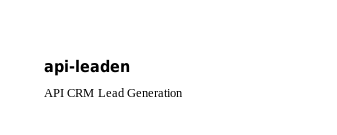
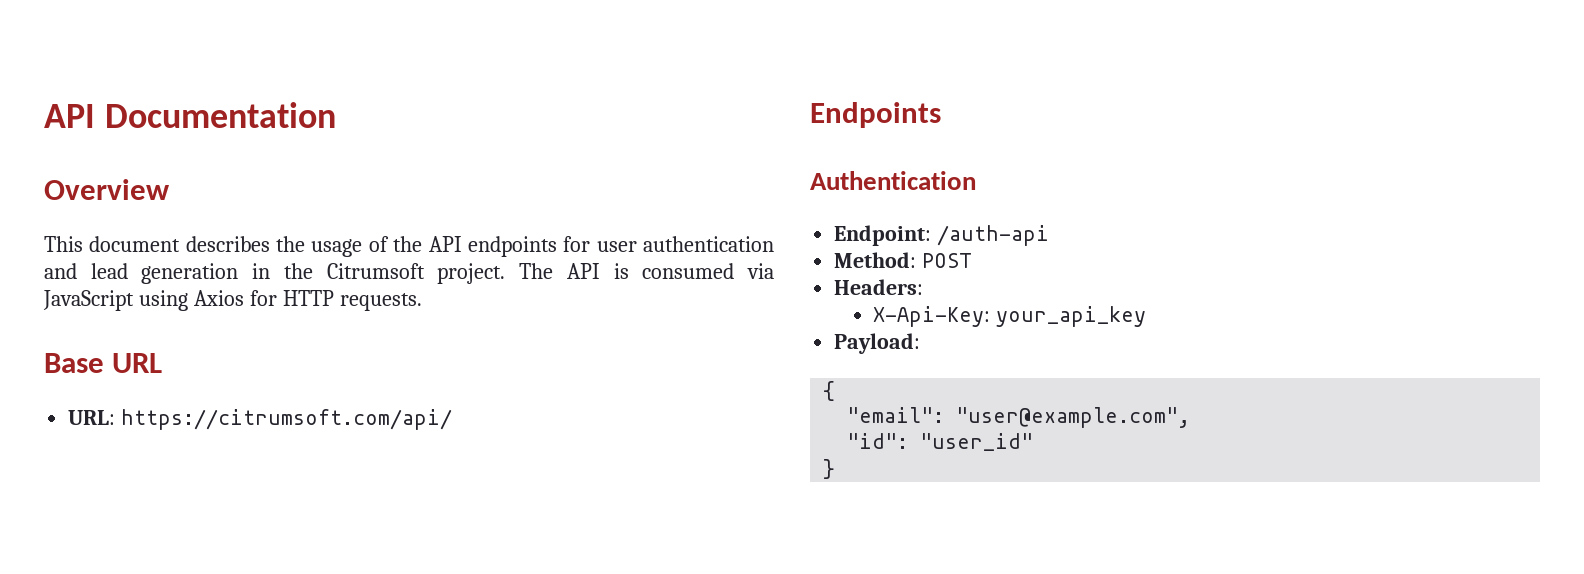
- api-leaden
- API CRM Lead Generation
+ API Documentation
+ Overview
+ This document describes the usage of the API endpoints for user authentication and lead generation in the Citrumsoft project. The API is consumed via JavaScript using Axios for HTTP requests.
+ Base URL
+ URL: https://citrumsoft.com/api/
+ Endpoints
+ Authentication
+ Endpoint: /auth-api
+ Method: POST
+ Headers:
+ X-Api-Key: your_api_key
+ Payload:
+ {
+ "email": "user@example.com",
+ "id": "user_id"
+ }

